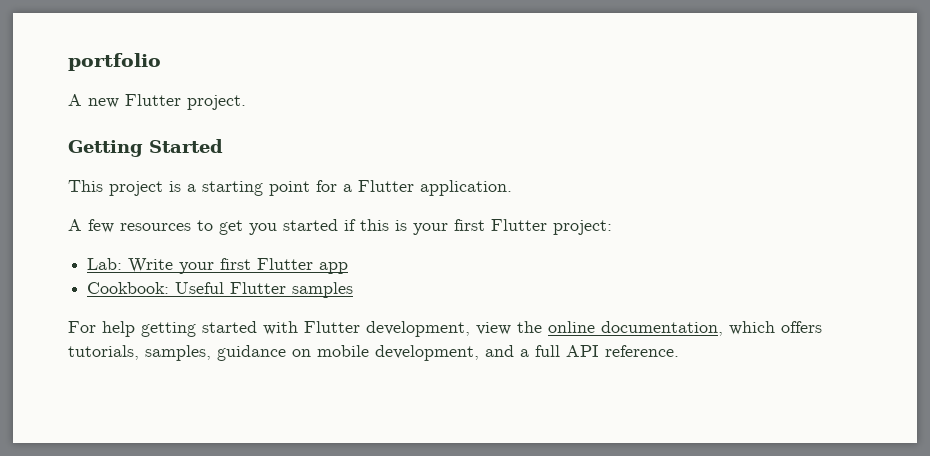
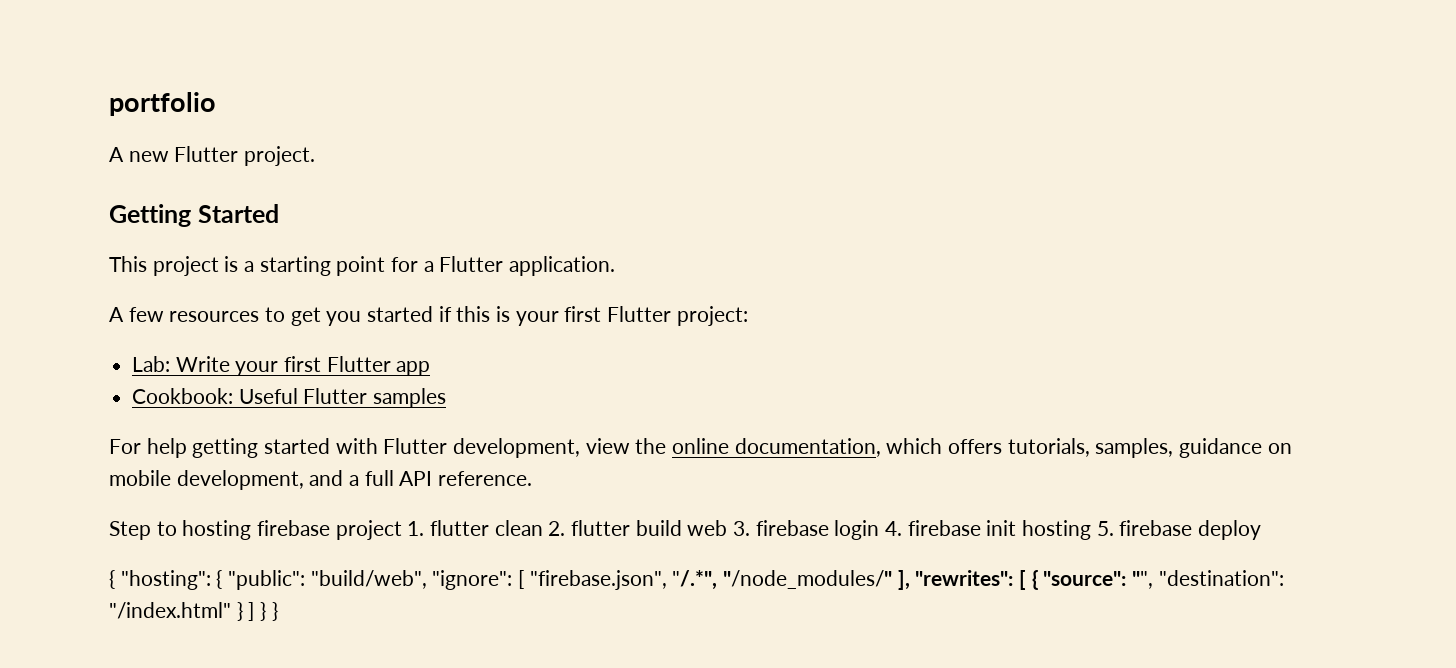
+ Step to hosting firebase project 1. flutter clean 2. flutter build web 3. firebase login 4. firebase init hosting 5. firebase deploy
+ { "hosting": { "public": "build/web", "ignore": [ "firebase.json", "/.*", "/node_modules/" ], "rewrites": [ { "source": "", "destination": "/index.html" } ] } }

